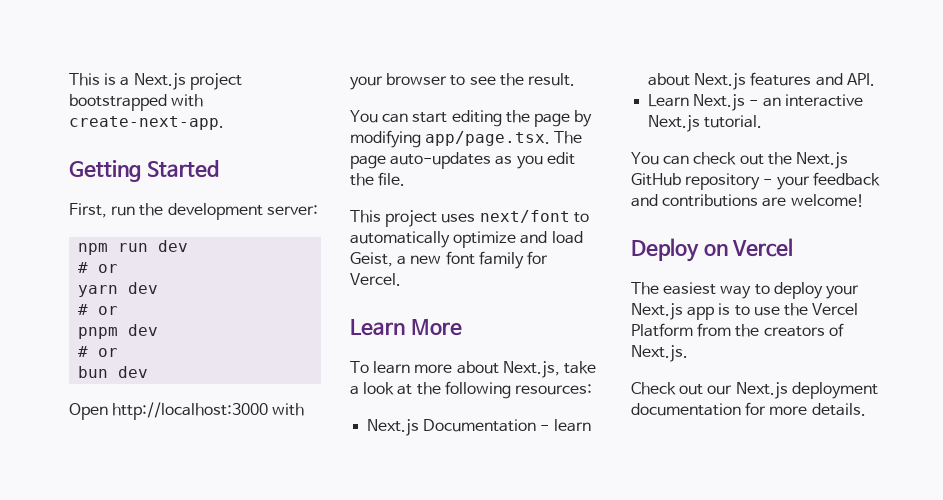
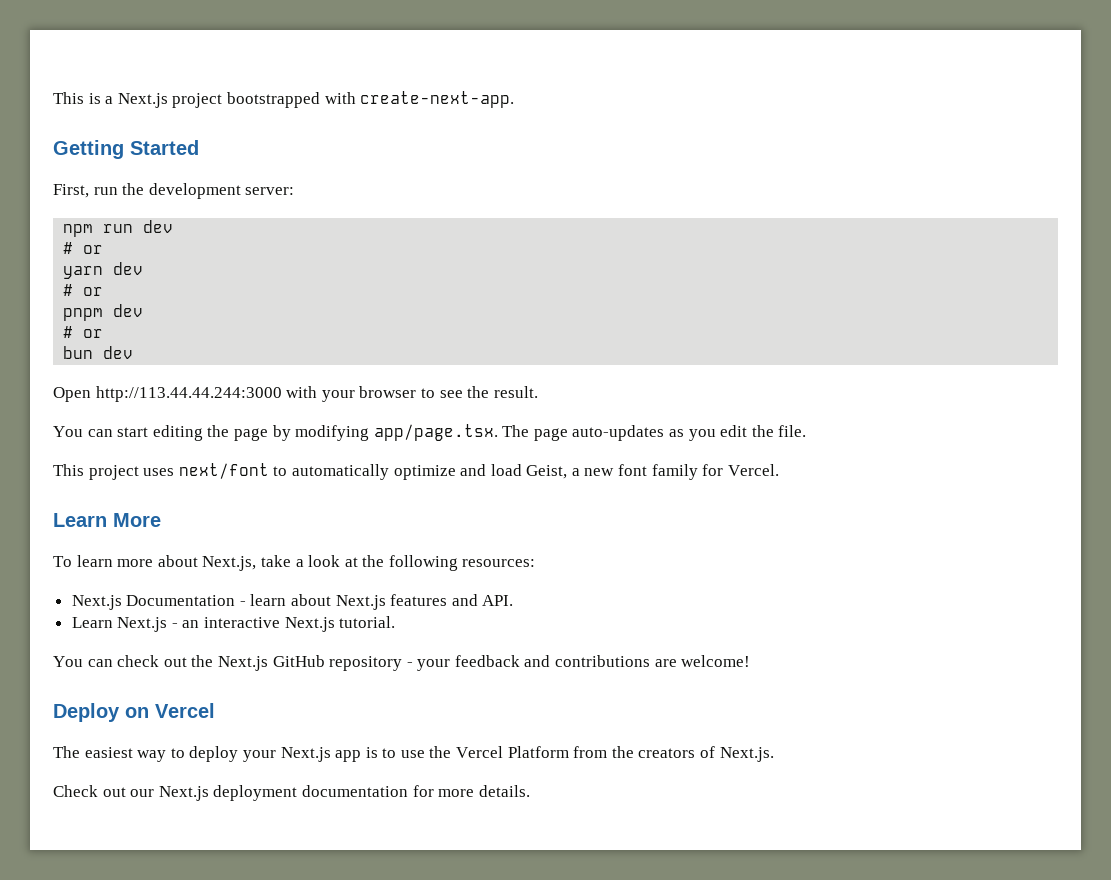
- Open http://localhost:3000 with your browser to see the result.
+ Open http://113.44.44.244:3000 with your browser to see the result.

